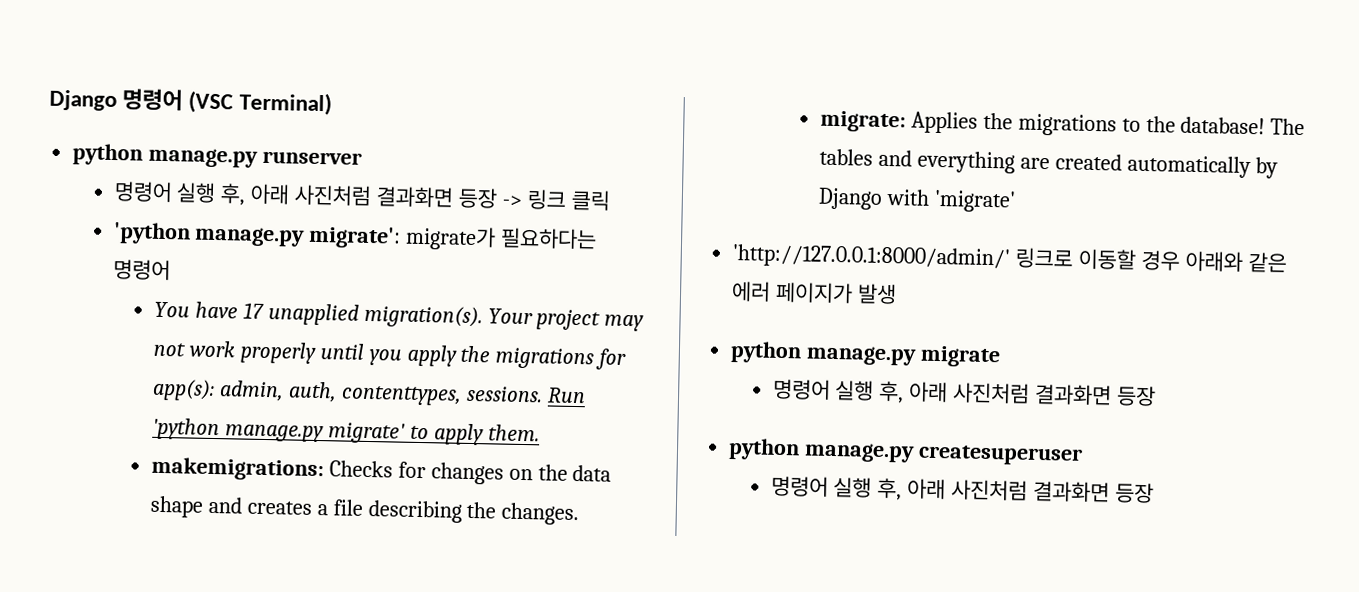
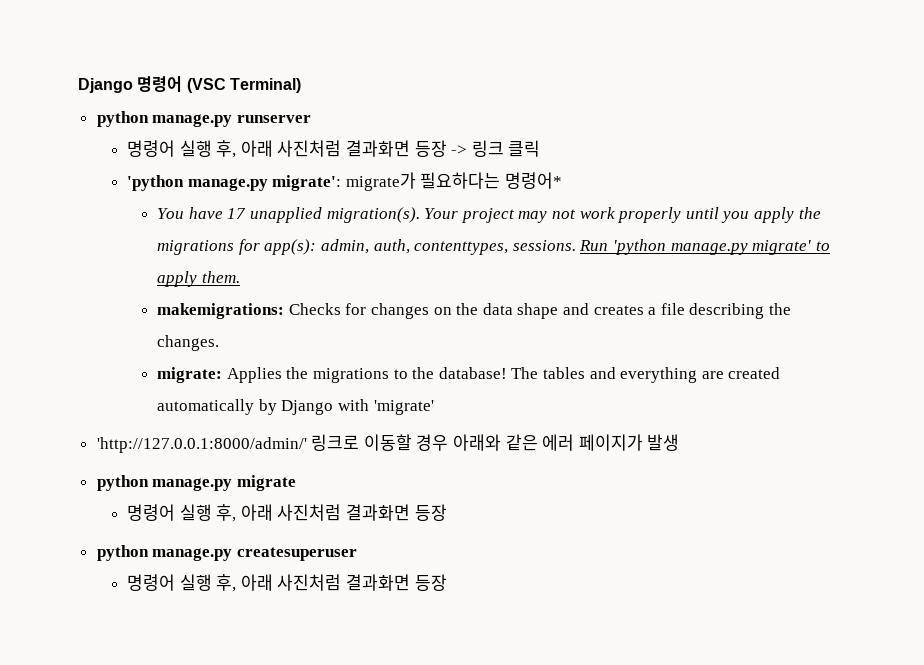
- 'python manage.py migrate': migrate가 필요하다는 명령어
+ 'python manage.py migrate': migrate가 필요하다는 명령어*

